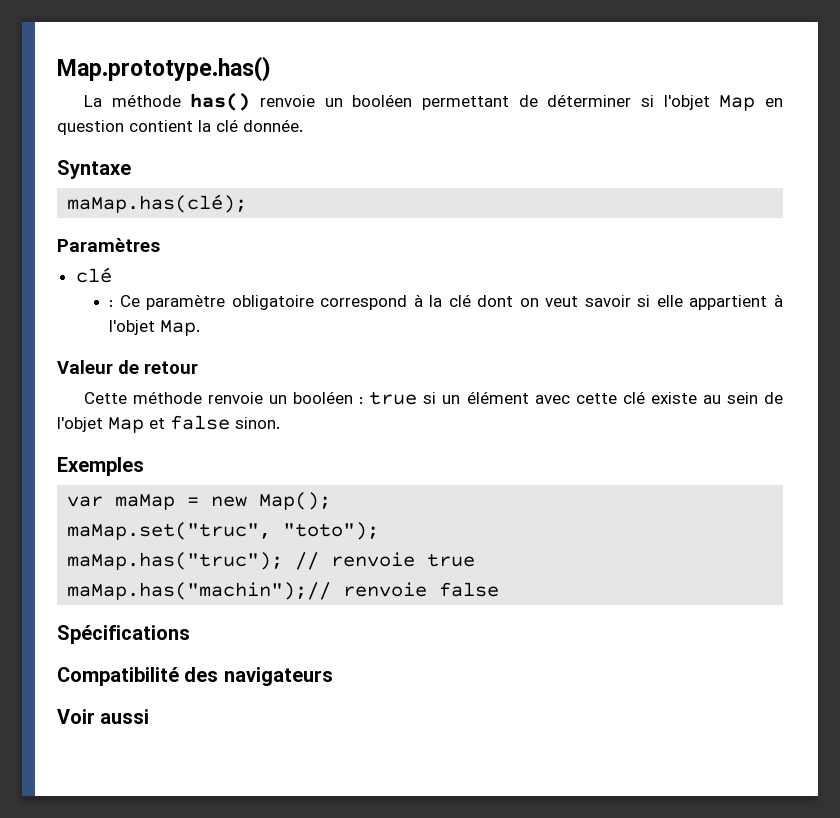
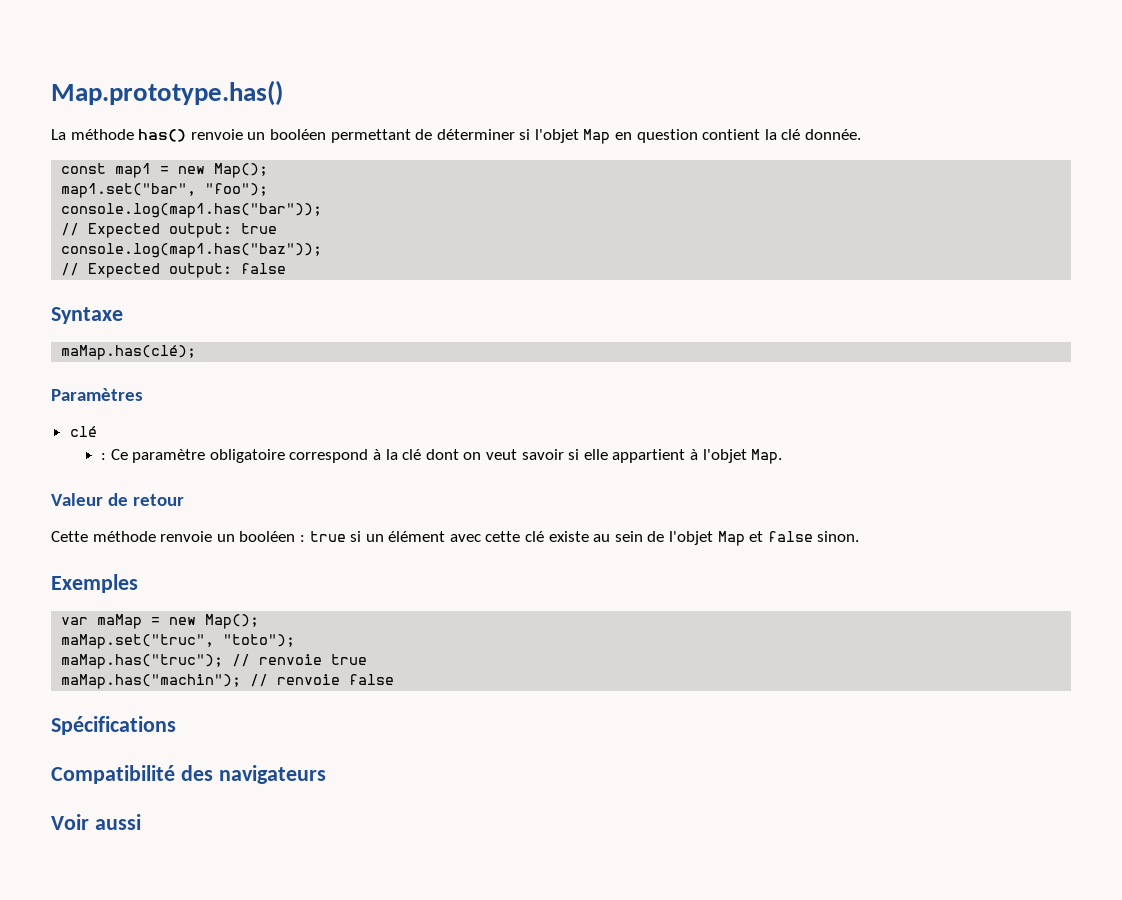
+ const map1 = new Map();
+ map1.set("bar", "foo");
+ console.log(map1.has("bar"));
+ // Expected output: true
+ console.log(map1.has("baz"));
+ // Expected output: false
- maMap.has("machin");// renvoie false
+ maMap.has("machin"); // renvoie false

